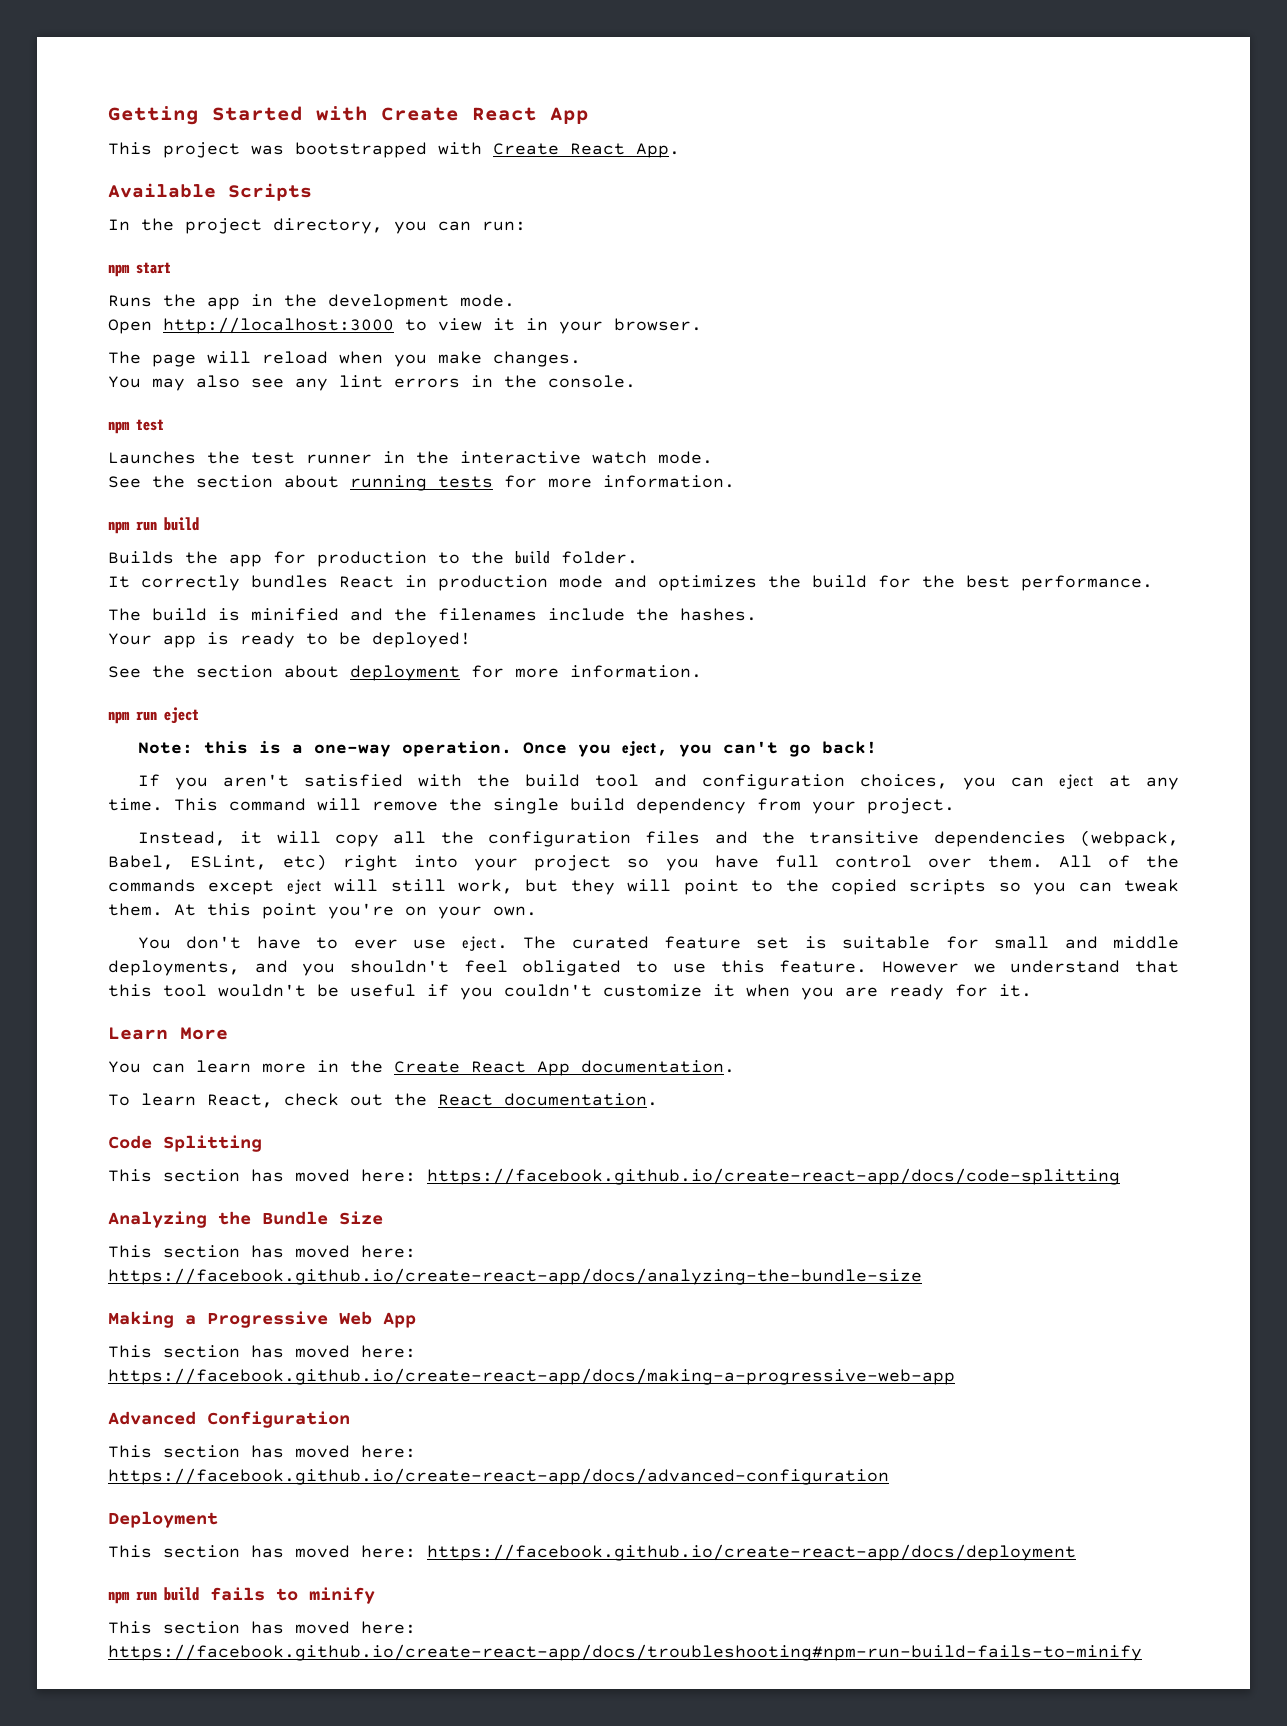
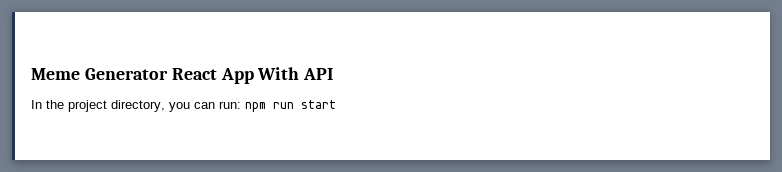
- Getting Started with Create React App
- This project was bootstrapped with Create React App.
- Available Scripts
+ Meme Generator React App With API
- In the project directory, you can run:
- npm start
- Runs the app in the development mode.
- Open http://localhost:3000 to view it in your browser.
- The page will reload when you make changes.
- You may also see any lint errors in the console.
- npm test
- Launches the test runner in the interactive watch mode.
- See the section about running tests for more information.
- npm run build
- Builds the app for production to the build folder.
- It correctly bundles React in production mode and optimizes the build for the best performance.
- The build is minified and the filenames include the hashes.
- Your app is ready to be deployed!
- See the section about deployment for more information.
- npm run eject
- Note: this is a one-way operation. Once you eject, you can't go back!
- If you aren't satisfied with the build tool and configuration choices, you can eject at any time. This command will remove the single build dependency from your project.
- Instead, it will copy all the configuration files and the transitive dependencies (webpack, Babel, ESLint, etc) right into your project so you have full control over them. All of the commands except eject will still work, but they will point to the copied scripts so you can tweak them. At this point you're on your own.
- You don't have to ever use eject. The curated feature set is suitable for small and middle deployments, and you shouldn't feel obligated to use this feature. However we understand that this tool wouldn't be useful if you couldn't customize it when you are ready for it.
- Learn More
- You can learn more in the Create React App documentation.
- To learn React, check out the React documentation.
- Code Splitting
- This section has moved here: https://facebook.github.io/create-react-app/docs/code-splitting
- Analyzing the Bundle Size
- This section has moved here: https://facebook.github.io/create-react-app/docs/analyzing-the-bundle-size
- Making a Progressive Web App
- This section has moved here: https://facebook.github.io/create-react-app/docs/making-a-progressive-web-app
- Advanced Configuration
- This section has moved here: https://facebook.github.io/create-react-app/docs/advanced-configuration
- Deployment
- This section has moved here: https://facebook.github.io/create-react-app/docs/deployment
- npm run build fails to minify
- This section has moved here: https://facebook.github.io/create-react-app/docs/troubleshooting#npm-run-build-fails-to-minify
+ In the project directory, you can run: npm run start

